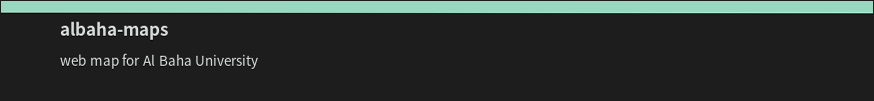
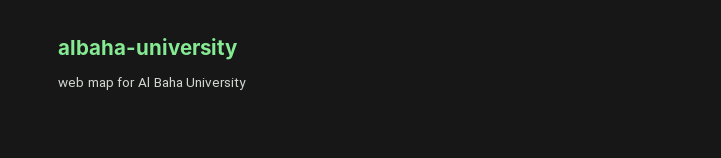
- albaha-maps
+ albaha-university

